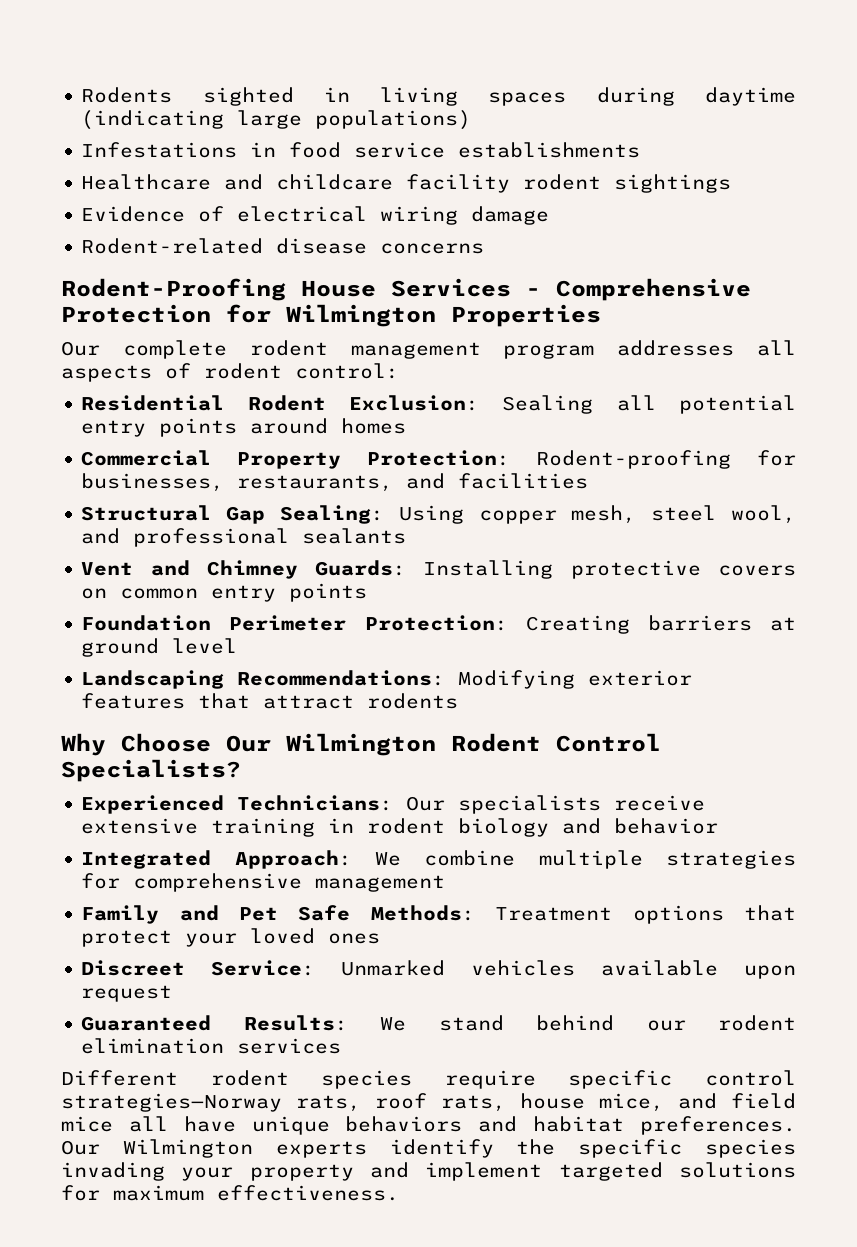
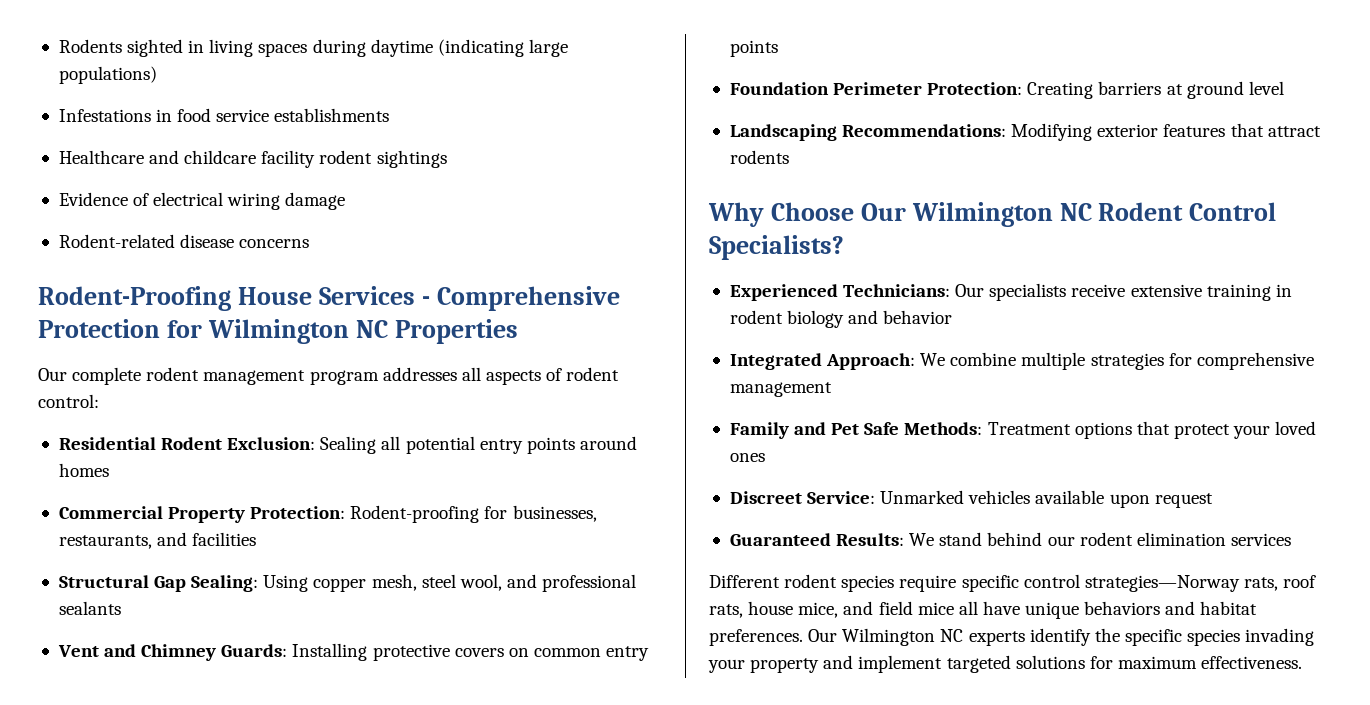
- Rodent-Proofing House Services - Comprehensive Protection for Wilmington Properties
+ Rodent-Proofing House Services - Comprehensive Protection for Wilmington NC Properties
- Why Choose Our Wilmington Rodent Control Specialists?
+ Why Choose Our Wilmington NC Rodent Control Specialists?
- Our Wilmington experts identify the specific species invading your property and implement targeted solutions for maximum effectiveness.
+ Our Wilmington NC experts identify the specific species invading your property and implement targeted solutions for maximum effectiveness.

